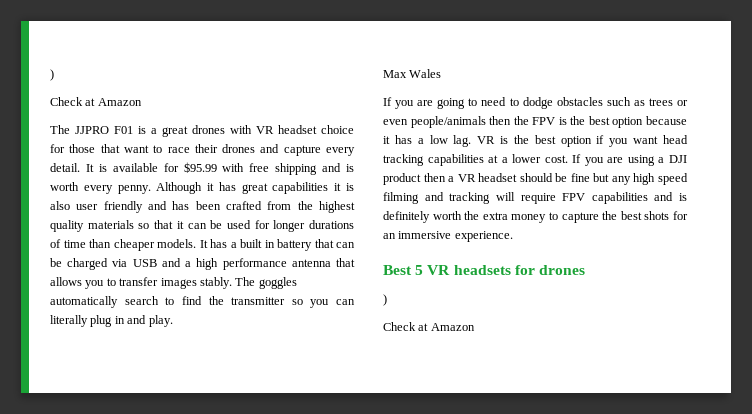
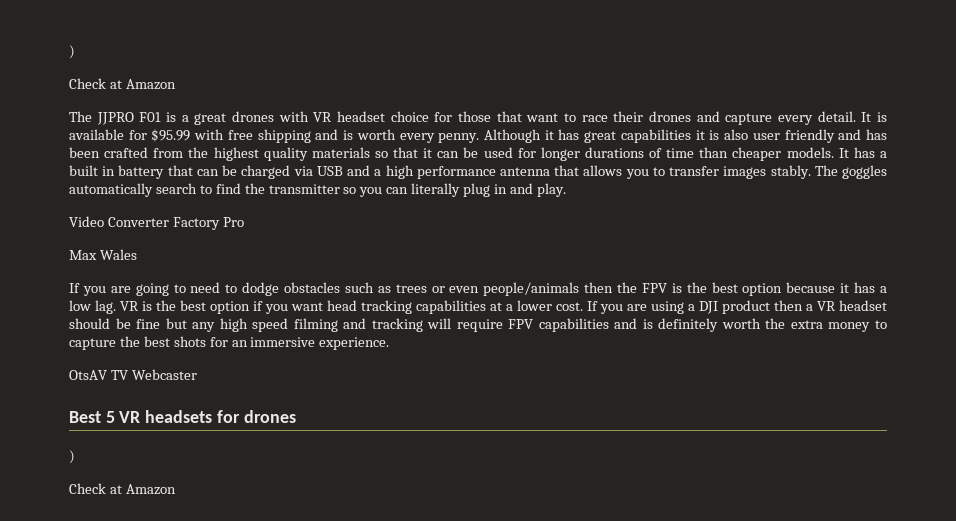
+ Video Converter Factory Pro
+ OtsAV TV Webcaster

